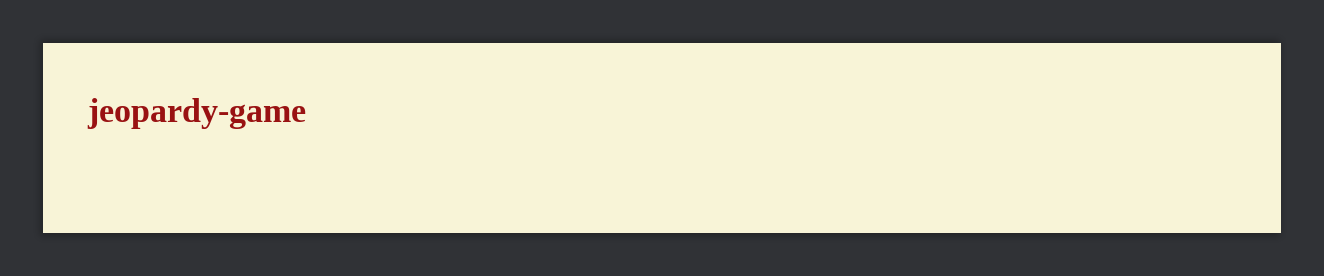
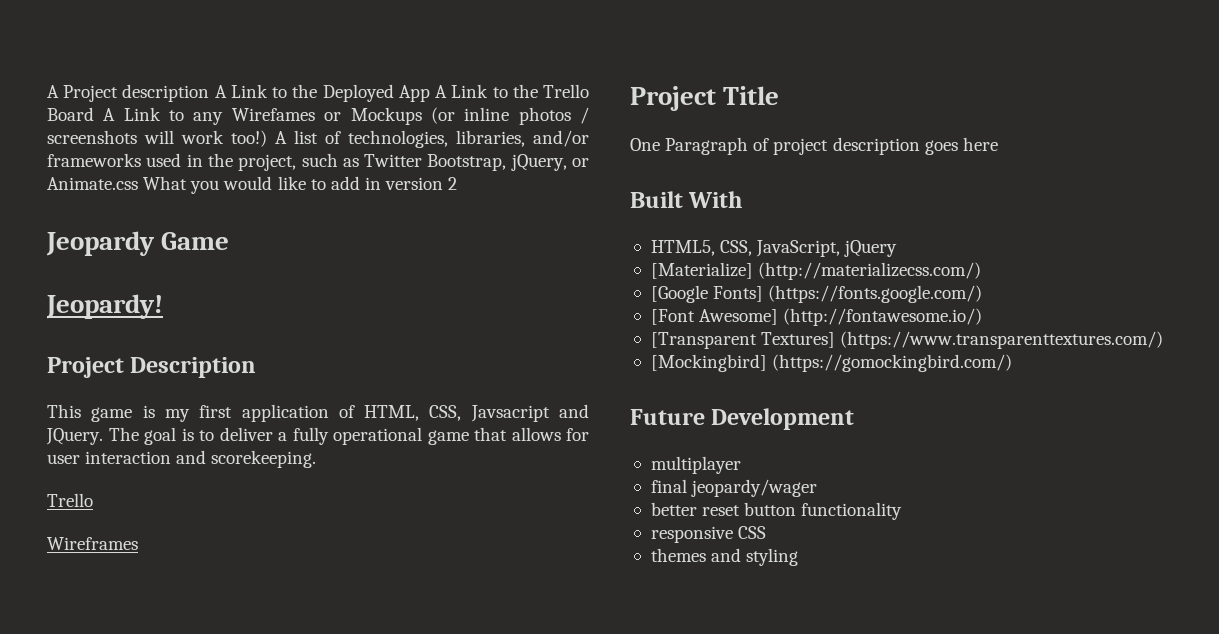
- jeopardy-game
+ A Project description A Link to the Deployed App A Link to the Trello Board A Link to any Wirefames or Mockups (or inline photos / screenshots will work too!) A list of technologies, libraries, and/or frameworks used in the project, such as Twitter Bootstrap, jQuery, or Animate.css What you would like to add in version 2
+ Jeopardy Game
+ Jeopardy!
+ Project Description
+ This game is my first application of HTML, CSS, Javsacript and JQuery. The goal is to deliver a fully operational game that allows for user interaction and scorekeeping.
+ Trello
+ Wireframes
+ Project Title
+ One Paragraph of project description goes here
+ Built With
+ HTML5, CSS, JavaScript, jQuery
+ [Materialize] (http://materializecss.com/)
+ [Google Fonts] (https://fonts.google.com/)
+ [Font Awesome] (http://fontawesome.io/)
+ [Transparent Textures] (https://www.transparenttextures.com/)
+ [Mockingbird] (https://gomockingbird.com/)
+ Future Development
+ multiplayer
+ final jeopardy/wager
+ better reset button functionality
+ responsive CSS
+ themes and styling

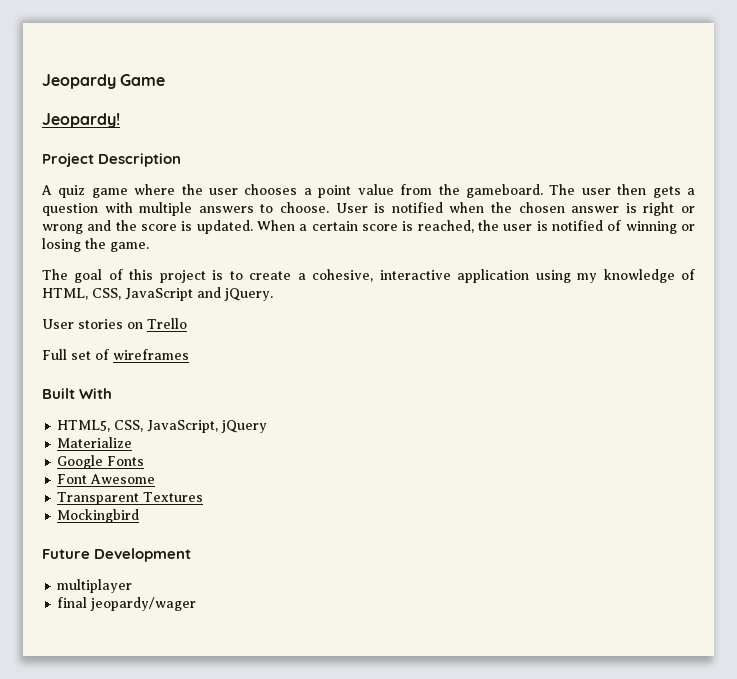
- A Project description A Link to the Deployed App A Link to the Trello Board A Link to any Wirefames or Mockups (or inline photos / screenshots will work too!) A list of technologies, libraries, and/or frameworks used in the project, such as Twitter Bootstrap, jQuery, or Animate.css What you would like to add in version 2
- This game is my first application of HTML, CSS, Javsacript and JQuery. The goal is to deliver a fully operational game that allows for user interaction and scorekeeping.
- Trello
- Wireframes
- Project Title
- One Paragraph of project description goes here
+ A quiz game where the user chooses a point value from the gameboard. The user then gets a question with multiple answers to choose. User is notified when the chosen answer is right or wrong and the score is updated. When a certain score is reached, the user is notified of winning or losing the game.
+ The goal of this project is to create a cohesive, interactive application using my knowledge of HTML, CSS, JavaScript and jQuery.
+ User stories on Trello
+ Full set of wireframes
- [Materialize] (http://materializecss.com/)
- [Google Fonts] (https://fonts.google.com/)
- [Font Awesome] (http://fontawesome.io/)
- [Transparent Textures] (https://www.transparenttextures.com/)
- [Mockingbird] (https://gomockingbird.com/)
+ Materialize
+ Google Fonts
+ Font Awesome
+ Transparent Textures
+ Mockingbird
- better reset button functionality
- responsive CSS
- themes and styling

